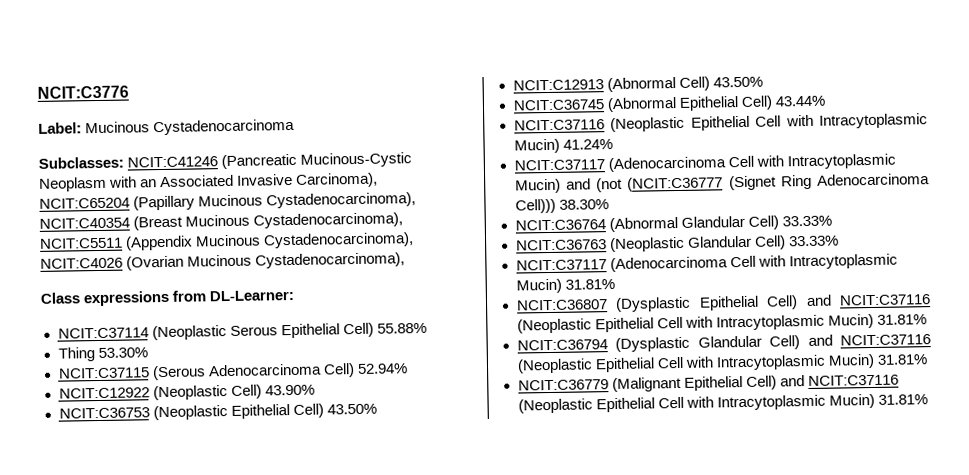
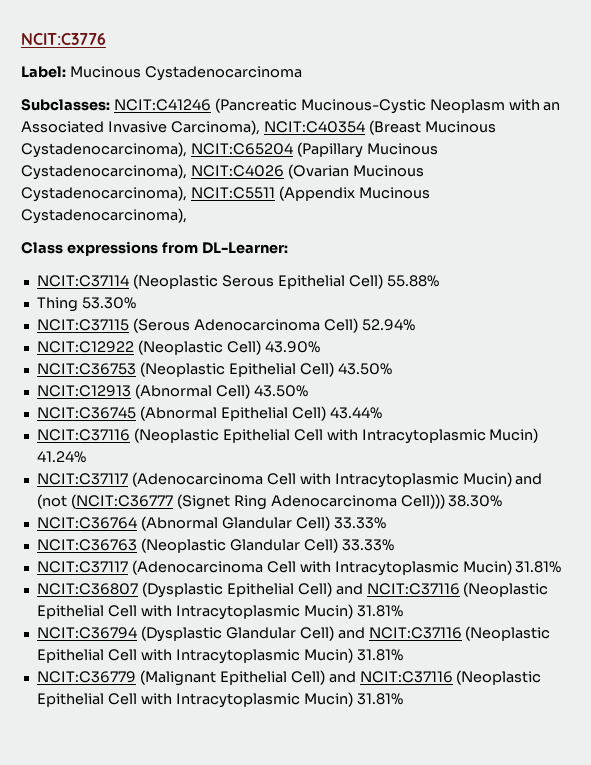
- Subclasses: NCIT:C41246 (Pancreatic Mucinous-Cystic Neoplasm with an Associated Invasive Carcinoma), NCIT:C65204 (Papillary Mucinous Cystadenocarcinoma), NCIT:C40354 (Breast Mucinous Cystadenocarcinoma), NCIT:C5511 (Appendix Mucinous Cystadenocarcinoma), NCIT:C4026 (Ovarian Mucinous Cystadenocarcinoma),
+ Subclasses: NCIT:C41246 (Pancreatic Mucinous-Cystic Neoplasm with an Associated Invasive Carcinoma), NCIT:C40354 (Breast Mucinous Cystadenocarcinoma), NCIT:C65204 (Papillary Mucinous Cystadenocarcinoma), NCIT:C4026 (Ovarian Mucinous Cystadenocarcinoma), NCIT:C5511 (Appendix Mucinous Cystadenocarcinoma),

